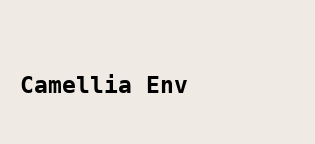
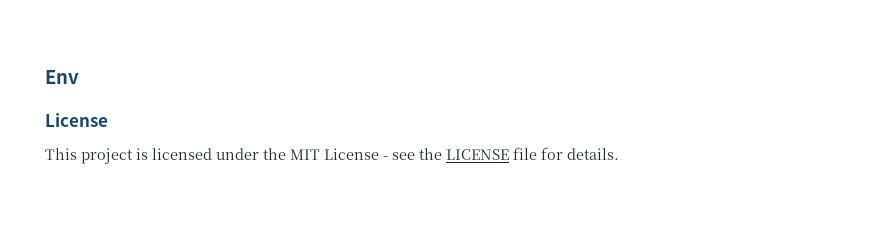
- Camellia Env
+ Env
+ License
+ This project is licensed under the MIT License - see the LICENSE file for details.

